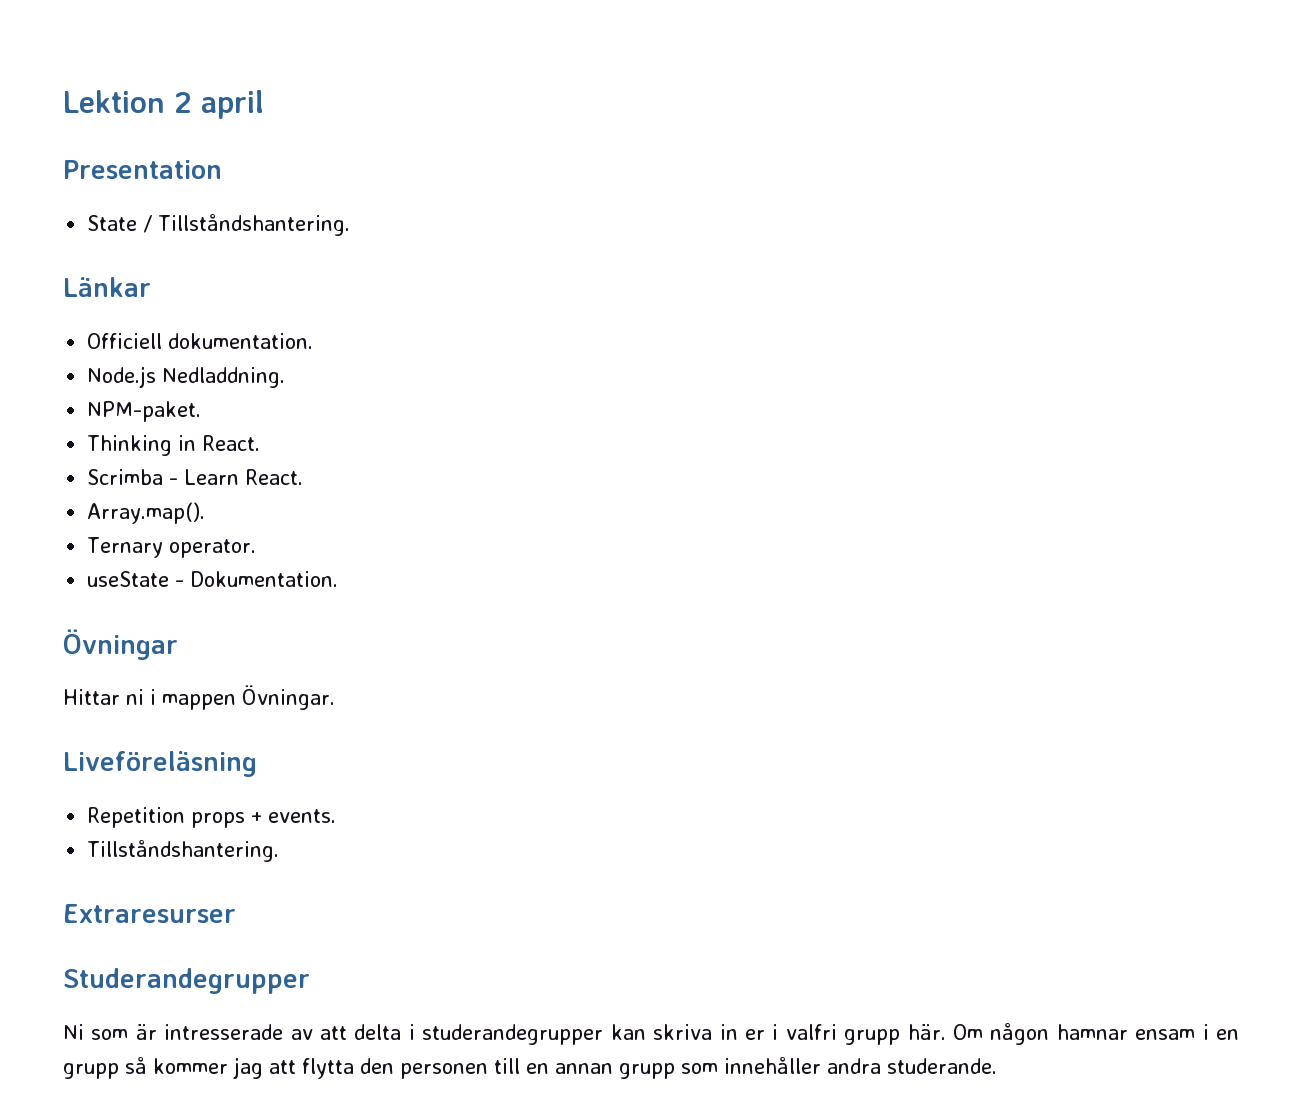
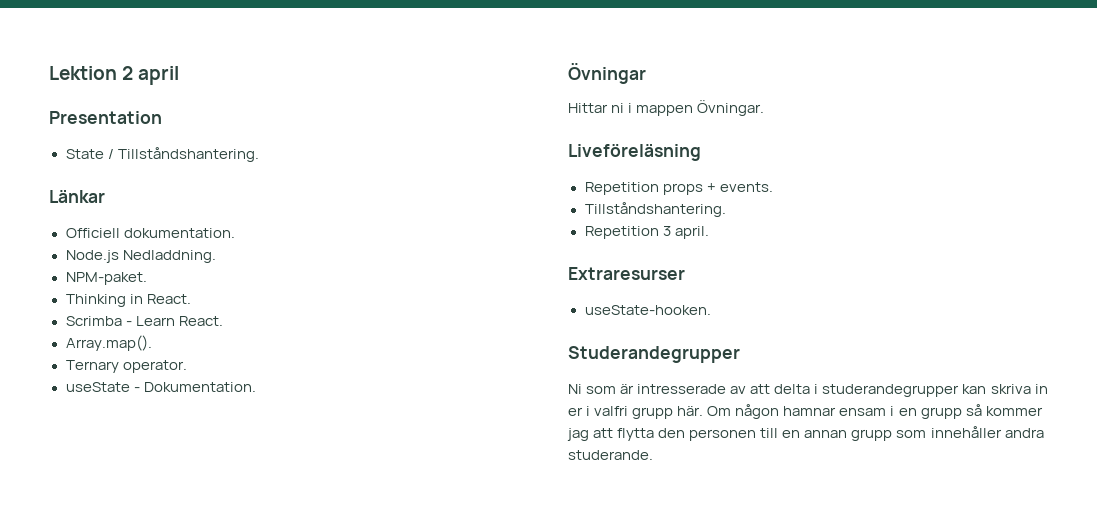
+ Repetition 3 april.
+ useState-hooken.

